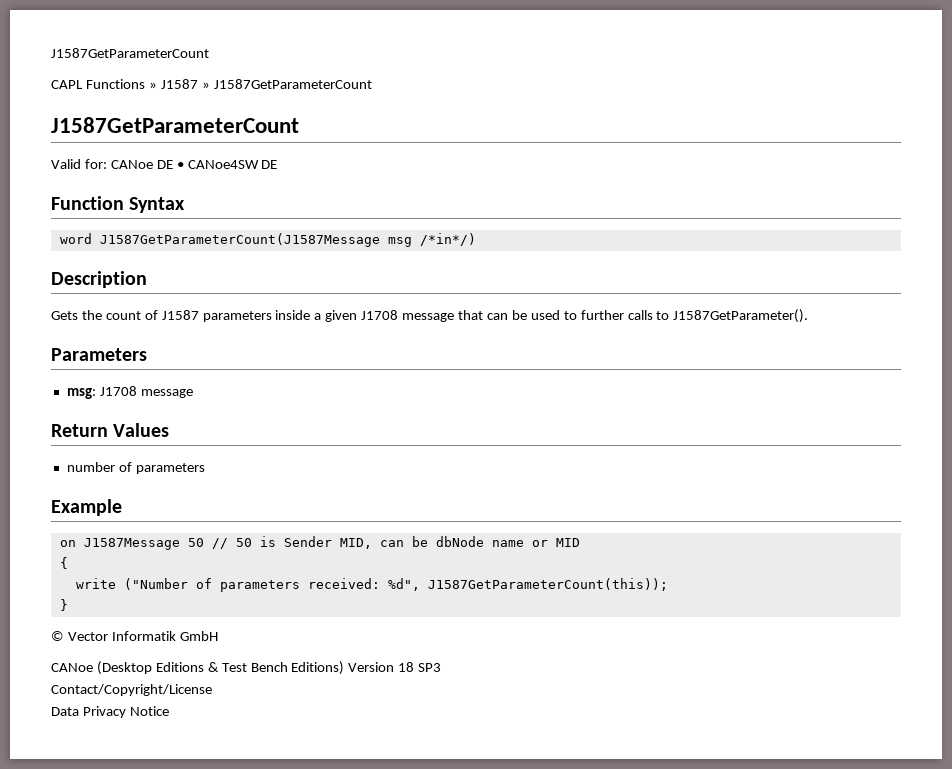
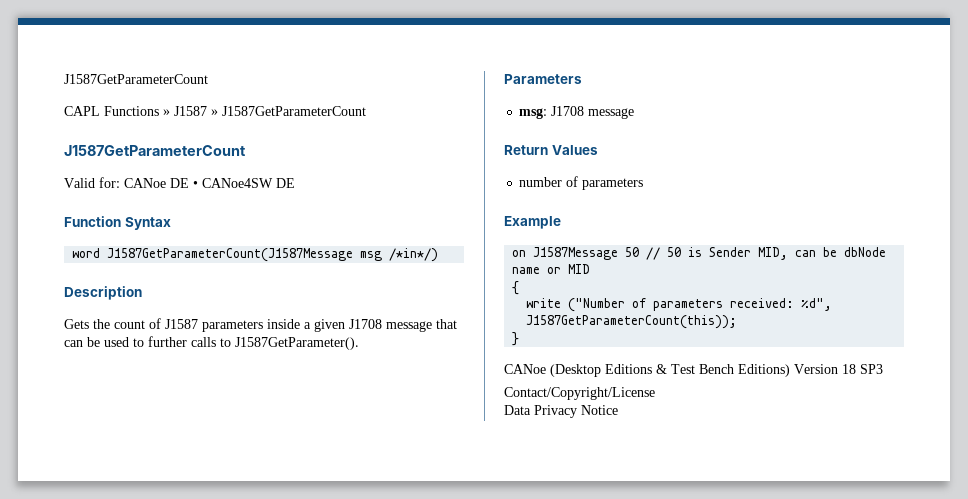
- © Vector Informatik GmbH

